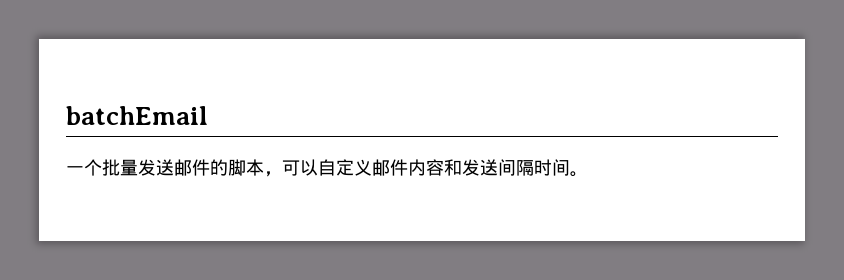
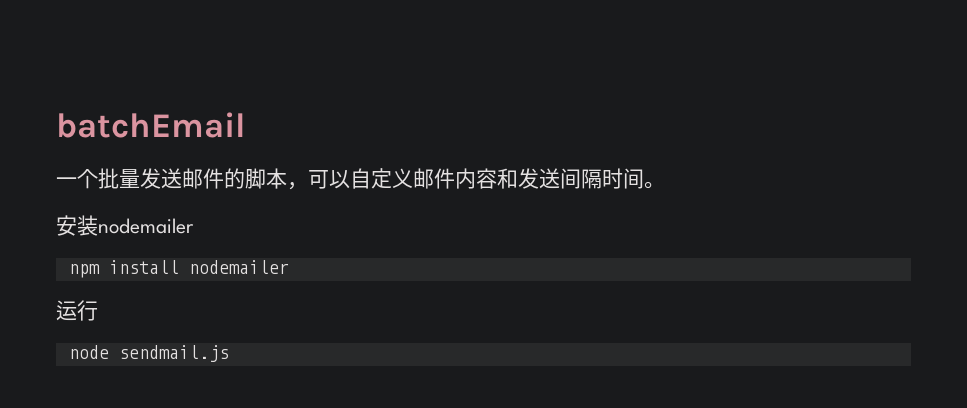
+ 安装nodemailer
+ npm install nodemailer
+ 运行
+ node sendmail.js

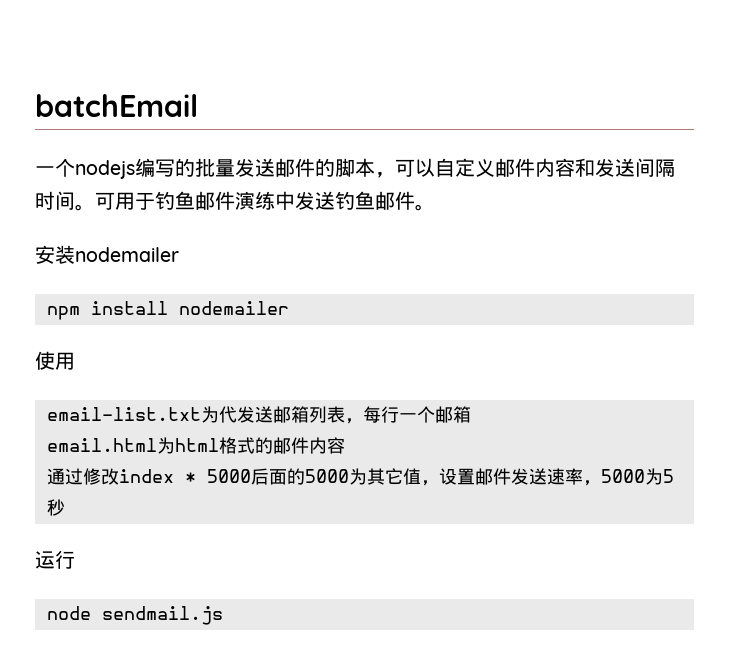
- 一个批量发送邮件的脚本，可以自定义邮件内容和发送间隔时间。
+ 一个nodejs编写的批量发送邮件的脚本，可以自定义邮件内容和发送间隔时间。可用于钓鱼邮件演练中发送钓鱼邮件。
+ 使用
+ email-list.txt为代发送邮箱列表，每行一个邮箱
+ email.html为html格式的邮件内容
+ 通过修改index * 5000后面的5000为其它值，设置邮件发送速率，5000为5秒

